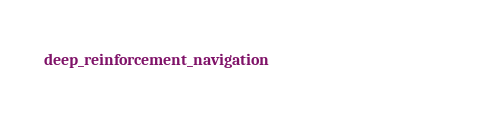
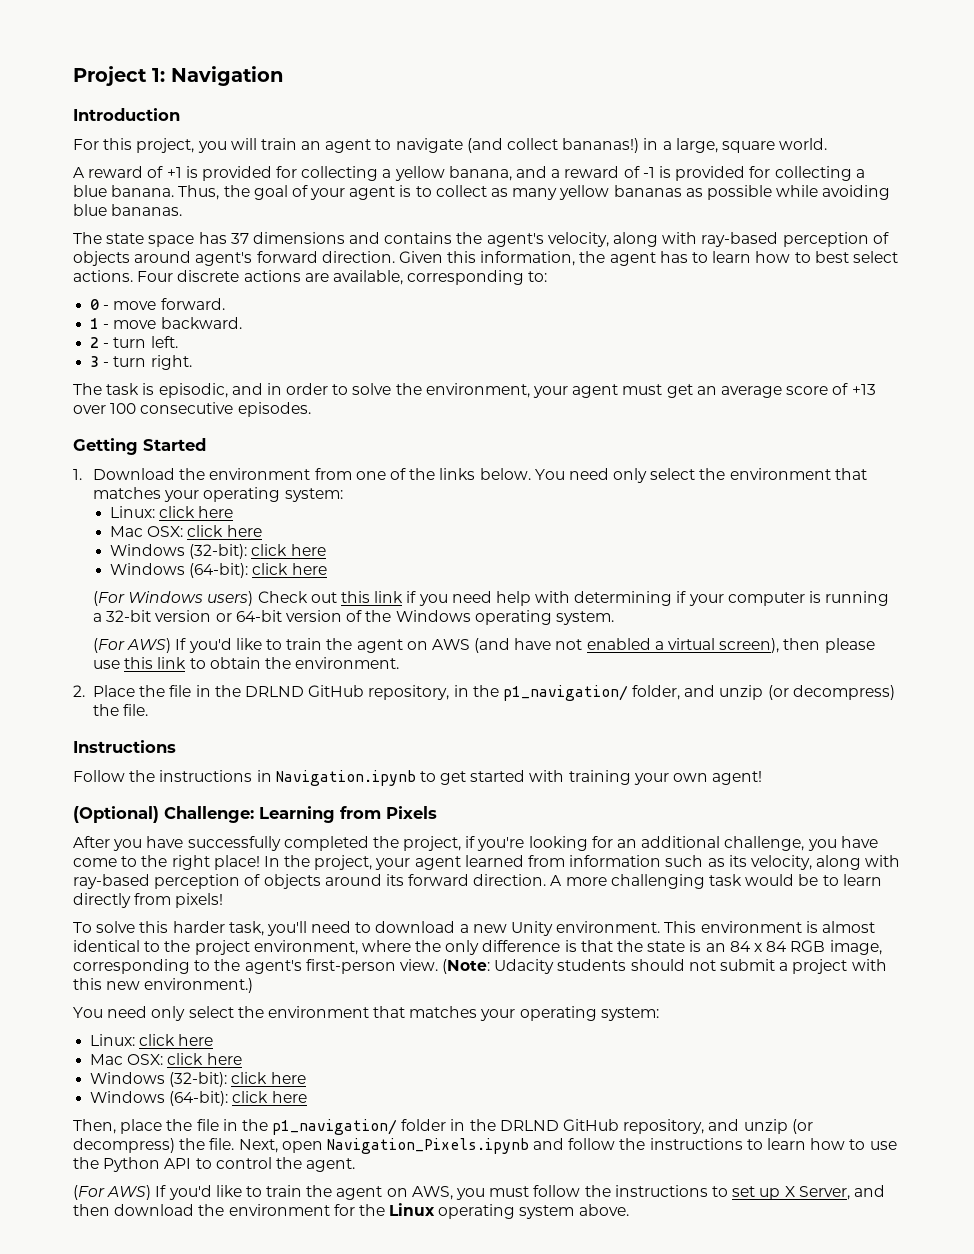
- deep_reinforcement_navigation
+ Project 1: Navigation
+ Introduction
+ For this project, you will train an agent to navigate (and collect bananas!) in a large, square world.
+ A reward of +1 is provided for collecting a yellow banana, and a reward of -1 is provided for collecting a blue banana. Thus, the goal of your agent is to collect as many yellow bananas as possible while avoiding blue bananas.
+ The state space has 37 dimensions and contains the agent's velocity, along with ray-based perception of objects around agent's forward direction. Given this information, the agent has to learn how to best select actions. Four discrete actions are available, corresponding to:
+ 0 - move forward.
+ 1 - move backward.
+ 2 - turn left.
+ 3 - turn right.
+ The task is episodic, and in order to solve the environment, your agent must get an average score of +13 over 100 consecutive episodes.
+ Getting Started
+ 1. Download the environment from one of the links below. You need only select the environment that matches your operating system:
+ Linux: click here
+ Mac OSX: click here
+ Windows (32-bit): click here
+ Windows (64-bit): click here
+ (For Windows users) Check out this link if you need help with determining if your computer is running a 32-bit version or 64-bit version of the Windows operating system.
+ (For AWS) If you'd like to train the agent on AWS (and have not enabled a virtual screen), then please use this link to obtain the environment.
+ 2. Place the file in the DRLND GitHub repository, in the p1_navigation/ folder, and unzip (or decompress) the file.
+ Instructions
+ Follow the instructions in Navigation.ipynb to get started with training your own agent!
+ (Optional) Challenge: Learning from Pixels
+ After you have successfully completed the project, if you're looking for an additional challenge, you have come to the right place! In the project, your agent learned from information such as its velocity, along with ray-based perception of objects around its forward direction. A more challenging task would be to learn directly from pixels!
+ To solve this harder task, you'll need to download a new Unity environment. This environment is almost identical to the project environment, where the only difference is that the state is an 84 x 84 RGB image, corresponding to the agent's first-person view. (Note: Udacity students should not submit a project with this new environment.)
+ You need only select the environment that matches your operating system:
+ Linux: click here
+ Mac OSX: click here
+ Windows (32-bit): click here
+ Windows (64-bit): click here
+ Then, place the file in the p1_navigation/ folder in the DRLND GitHub repository, and unzip (or decompress) the file. Next, open Navigation_Pixels.ipynb and follow the instructions to learn how to use the Python API to control the agent.
+ (For AWS) If you'd like to train the agent on AWS, you must follow the instructions to set up X Server, and then download the environment for the Linux operating system above.

